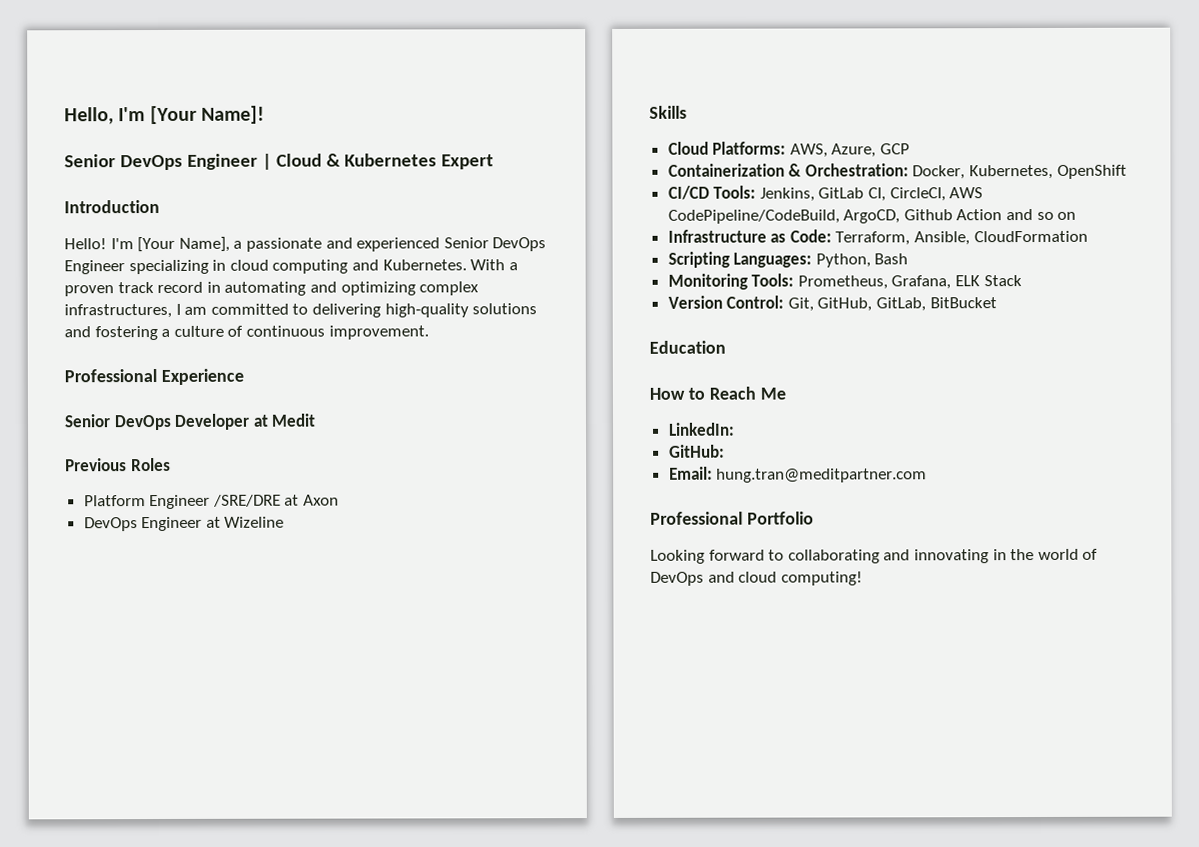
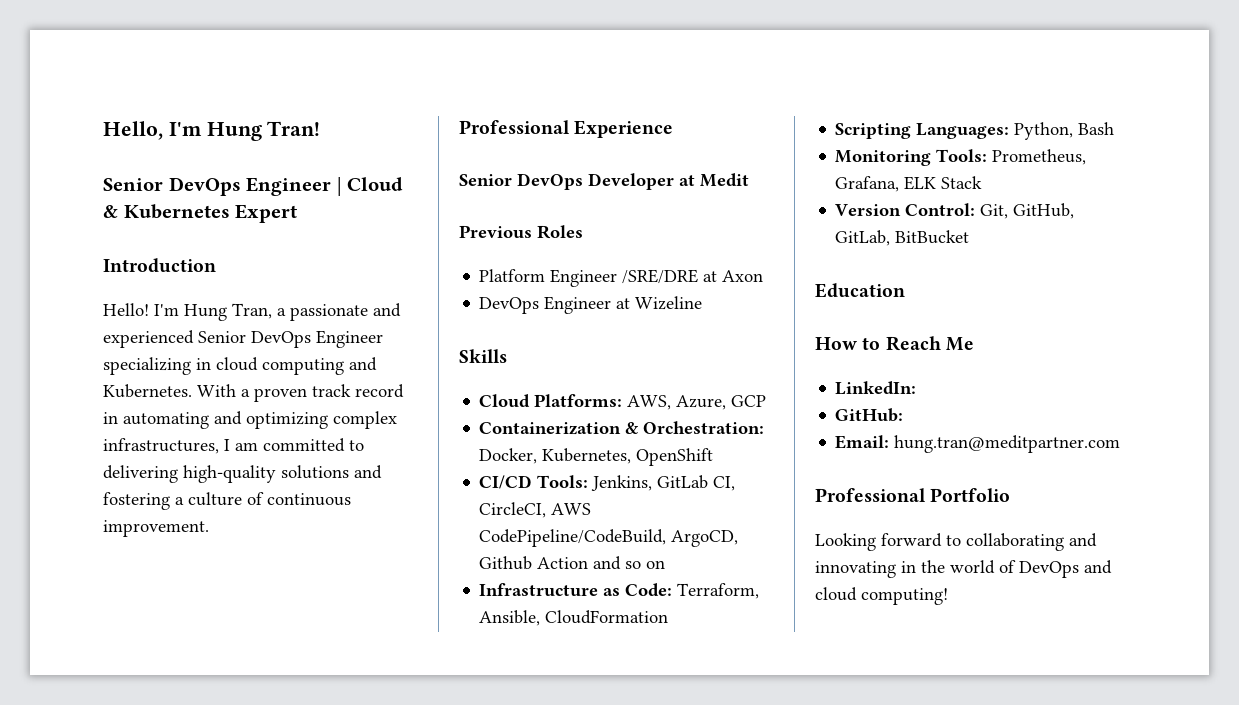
- Hello, I'm [Your Name]!
+ Hello, I'm Hung Tran!
- I'm [Your Name], a passionate and experienced Senior DevOps Engineer specializing in cloud computing and Kubernetes.
+ I'm Hung Tran, a passionate and experienced Senior DevOps Engineer specializing in cloud computing and Kubernetes.

